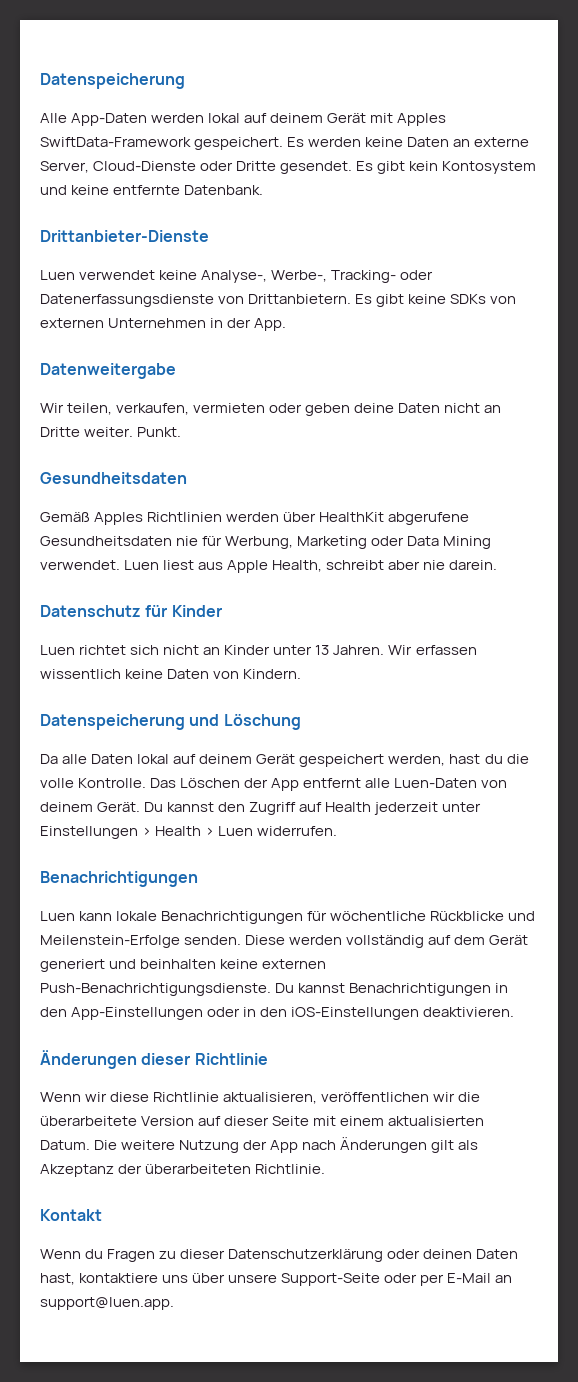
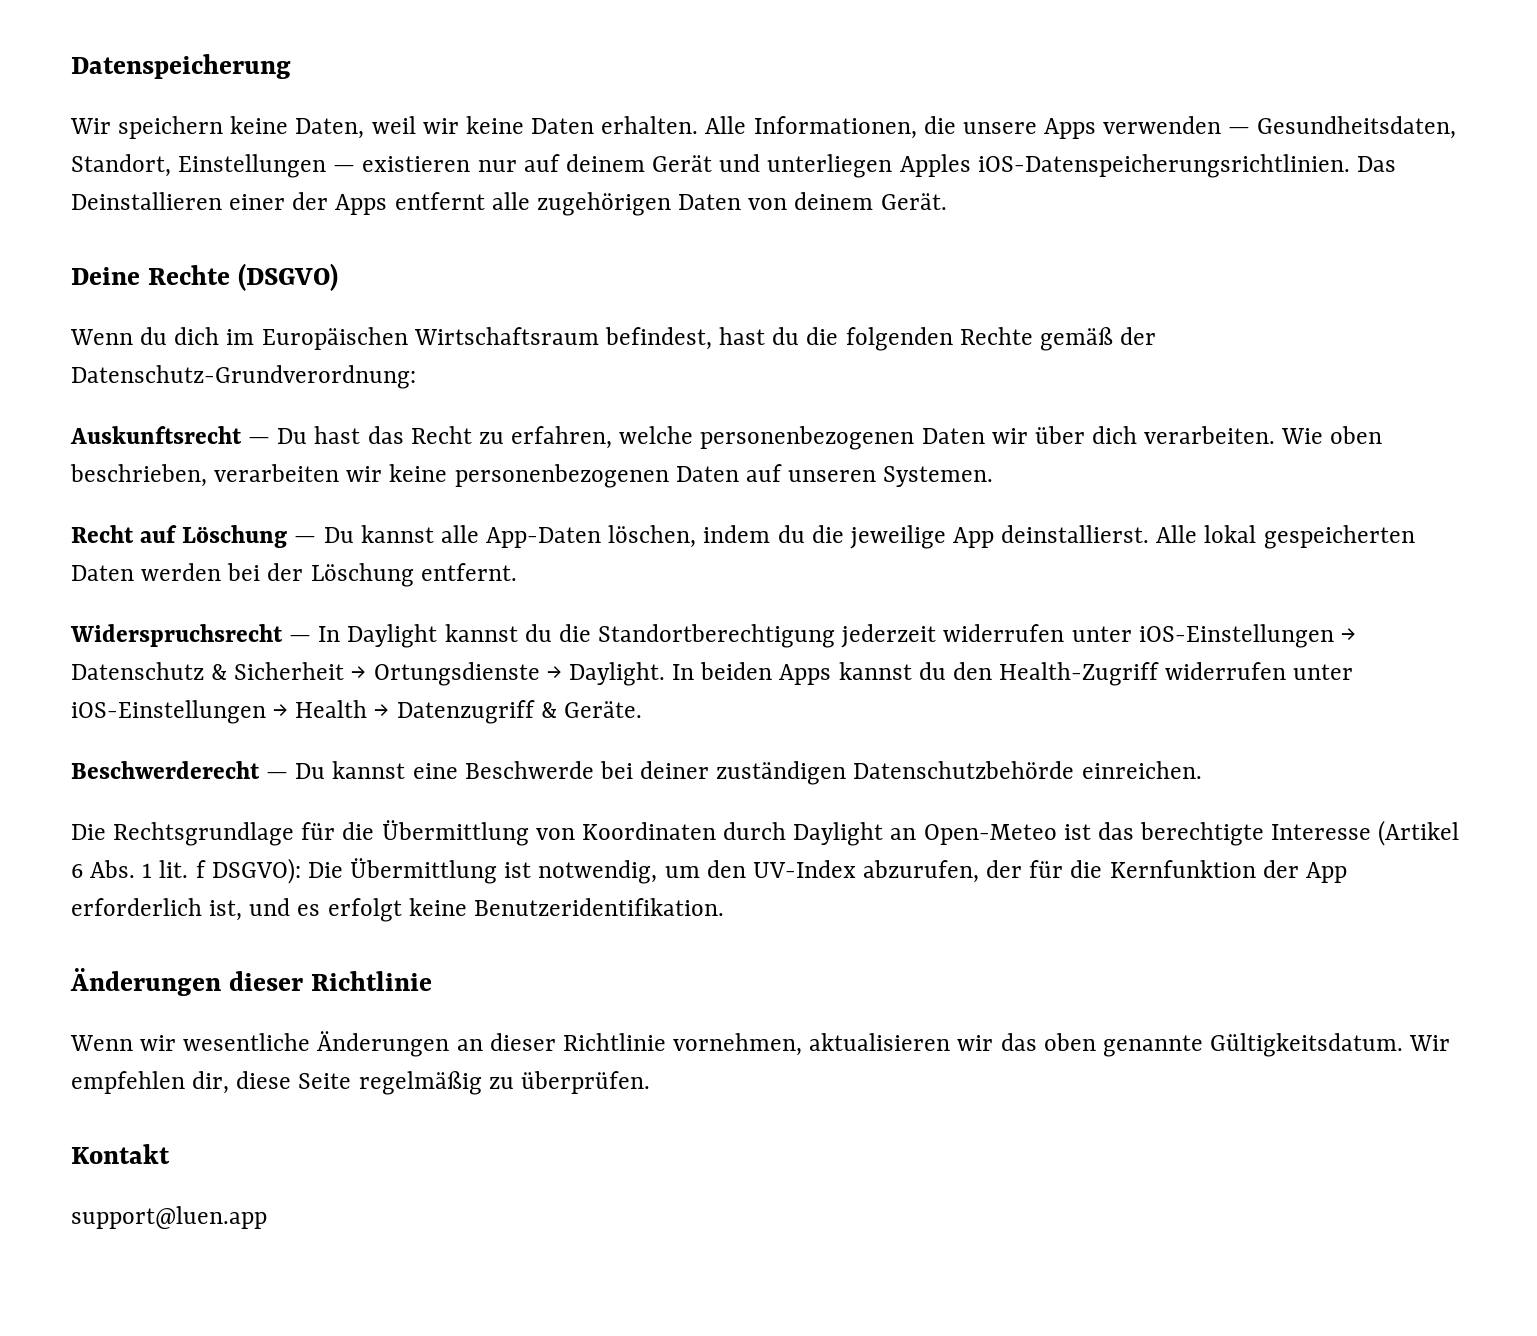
- Alle App-Daten werden lokal auf deinem Gerät mit Apples SwiftData-Framework gespeichert. Es werden keine Daten an externe Server, Cloud-Dienste oder Dritte gesendet. Es gibt kein Kontosystem und keine entfernte Datenbank.
- Drittanbieter-Dienste
- Luen verwendet keine Analyse-, Werbe-, Tracking- oder Datenerfassungsdienste von Drittanbietern. Es gibt keine SDKs von externen Unternehmen in der App.
- Datenweitergabe
- Wir teilen, verkaufen, vermieten oder geben deine Daten nicht an Dritte weiter. Punkt.
- Gesundheitsdaten
- Gemäß Apples Richtlinien werden über HealthKit abgerufene Gesundheitsdaten nie für Werbung, Marketing oder Data Mining verwendet. Luen liest aus Apple Health, schreibt aber nie darein.
- Datenschutz für Kinder
- Luen richtet sich nicht an Kinder unter 13 Jahren. Wir erfassen wissentlich keine Daten von Kindern.
- Datenspeicherung und Löschung
- Da alle Daten lokal auf deinem Gerät gespeichert werden, hast du die volle Kontrolle. Das Löschen der App entfernt alle Luen-Daten von deinem Gerät. Du kannst den Zugriff auf Health jederzeit unter Einstellungen > Health > Luen widerrufen.
- Benachrichtigungen
- Luen kann lokale Benachrichtigungen für wöchentliche Rückblicke und Meilenstein-Erfolge senden. Diese werden vollständig auf dem Gerät generiert und beinhalten keine externen Push-Benachrichtigungsdienste. Du kannst Benachrichtigungen in den App-Einstellungen oder in den iOS-Einstellungen deaktivieren.
+ Wir speichern keine Daten, weil wir keine Daten erhalten. Alle Informationen, die unsere Apps verwenden — Gesundheitsdaten, Standort, Einstellungen — existieren nur auf deinem Gerät und unterliegen Apples iOS-Datenspeicherungsrichtlinien. Das Deinstallieren einer der Apps entfernt alle zugehörigen Daten von deinem Gerät.
+ Deine Rechte (DSGVO)
+ Wenn du dich im Europäischen Wirtschaftsraum befindest, hast du die folgenden Rechte gemäß der Datenschutz-Grundverordnung:
+ Auskunftsrecht — Du hast das Recht zu erfahren, welche personenbezogenen Daten wir über dich verarbeiten. Wie oben beschrieben, verarbeiten wir keine personenbezogenen Daten auf unseren Systemen.
+ Recht auf Löschung — Du kannst alle App-Daten löschen, indem du die jeweilige App deinstallierst. Alle lokal gespeicherten Daten werden bei der Löschung entfernt.
+ Widerspruchsrecht — In Daylight kannst du die Standortberechtigung jederzeit widerrufen unter iOS-Einstellungen → Datenschutz & Sicherheit → Ortungsdienste → Daylight. In beiden Apps kannst du den Health-Zugriff widerrufen unter iOS-Einstellungen → Health → Datenzugriff & Geräte.
+ Beschwerderecht — Du kannst eine Beschwerde bei deiner zuständigen Datenschutzbehörde einreichen.
+ Die Rechtsgrundlage für die Übermittlung von Koordinaten durch Daylight an Open-Meteo ist das berechtigte Interesse (Artikel 6 Abs. 1 lit. f DSGVO): Die Übermittlung ist notwendig, um den UV-Index abzurufen, der für die Kernfunktion der App erforderlich ist, und es erfolgt keine Benutzeridentifikation.
- Wenn wir diese Richtlinie aktualisieren, veröffentlichen wir die überarbeitete Version auf dieser Seite mit einem aktualisierten Datum. Die weitere Nutzung der App nach Änderungen gilt als Akzeptanz der überarbeiteten Richtlinie.
+ Wenn wir wesentliche Änderungen an dieser Richtlinie vornehmen, aktualisieren wir das oben genannte Gültigkeitsdatum. Wir empfehlen dir, diese Seite regelmäßig zu überprüfen.
  Kontakt
- Wenn du Fragen zu dieser Datenschutzerklärung oder deinen Daten hast, kontaktiere uns über unsere Support-Seite oder per E-Mail an support@luen.app.
+ support@luen.app

